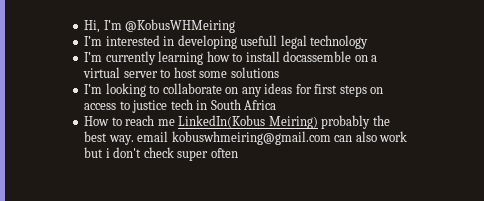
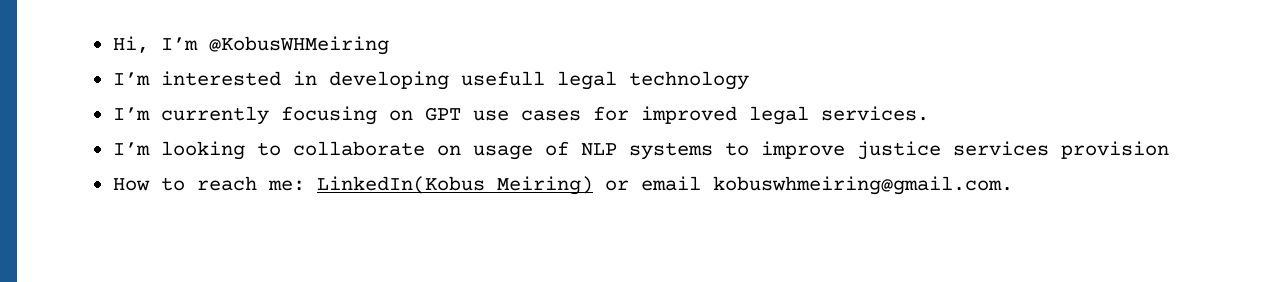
- I’m currently learning how to install docassemble on a virtual server to host some solutions
+ I’m currently focusing on GPT use cases for improved legal services.
- I’m looking to collaborate on any ideas for first steps on access to justice tech in South Africa
+ I’m looking to collaborate on usage of NLP systems to improve justice services provision
- How to reach me LinkedIn(Kobus Meiring) probably the best way. email kobuswhmeiring@gmail.com can also work but i don't check super often
+ How to reach me: LinkedIn(Kobus Meiring) or email kobuswhmeiring@gmail.com.

